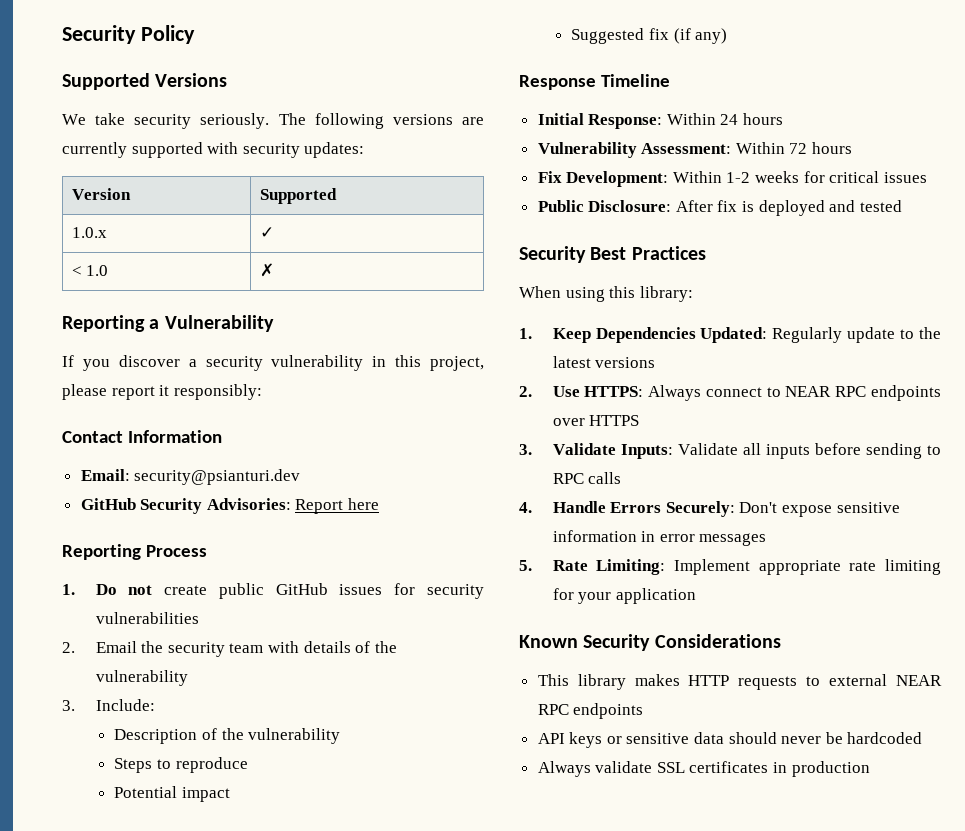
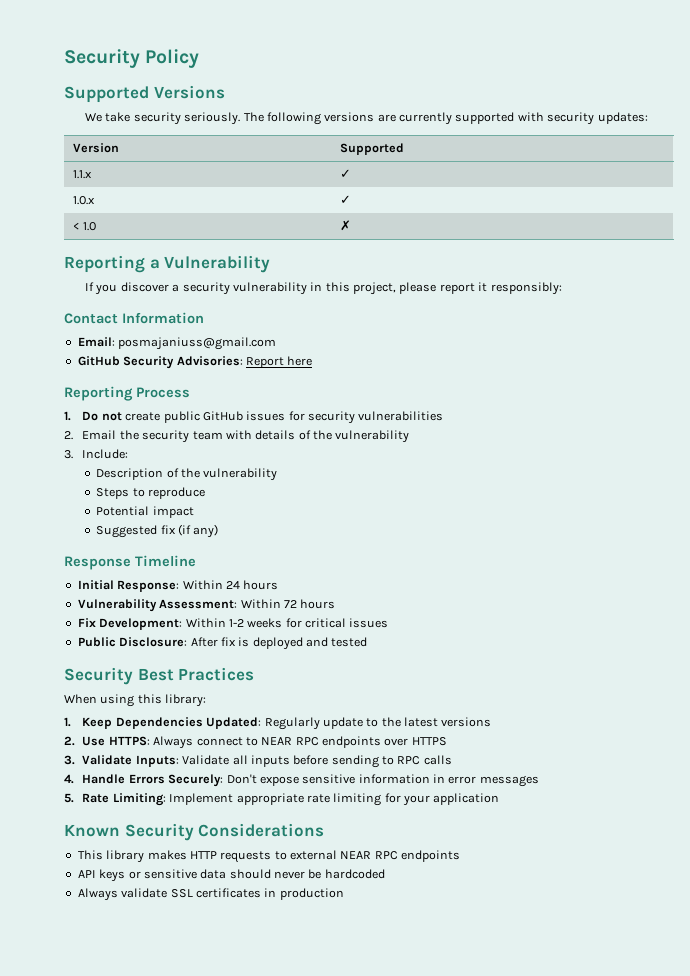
+ 1.1.x | ✓
- Email: security@psianturi.dev
+ Email: posmajaniuss@gmail.com

